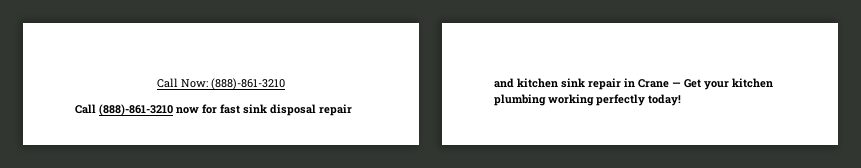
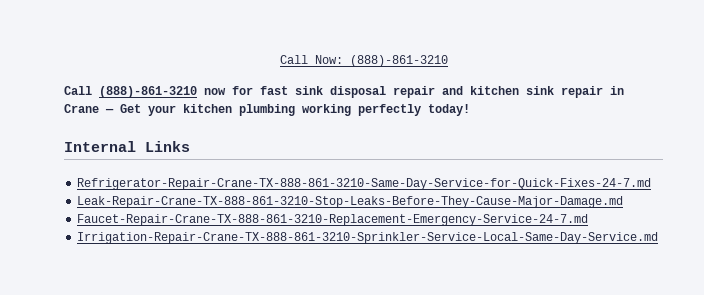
+ Internal Links
+ Refrigerator-Repair-Crane-TX-888-861-3210-Same-Day-Service-for-Quick-Fixes-24-7.md
+ Leak-Repair-Crane-TX-888-861-3210-Stop-Leaks-Before-They-Cause-Major-Damage.md
+ Faucet-Repair-Crane-TX-888-861-3210-Replacement-Emergency-Service-24-7.md
+ Irrigation-Repair-Crane-TX-888-861-3210-Sprinkler-Service-Local-Same-Day-Service.md

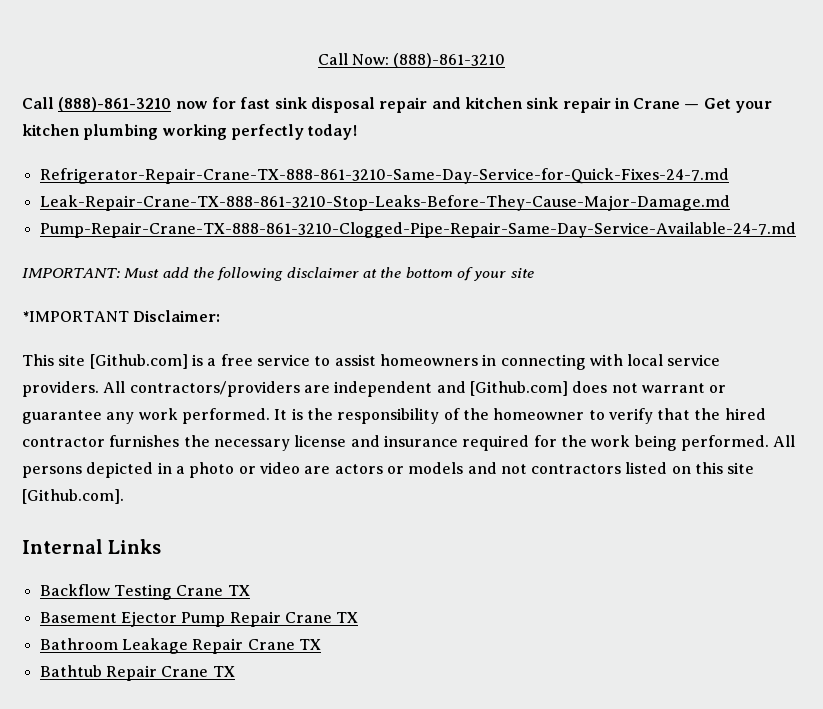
- Internal Links
- Faucet-Repair-Crane-TX-888-861-3210-Replacement-Emergency-Service-24-7.md
- Irrigation-Repair-Crane-TX-888-861-3210-Sprinkler-Service-Local-Same-Day-Service.md
+ Pump-Repair-Crane-TX-888-861-3210-Clogged-Pipe-Repair-Same-Day-Service-Available-24-7.md
+ IMPORTANT: Must add the following disclaimer at the bottom of your site
+ *IMPORTANT Disclaimer:
+ This site [Github.com] is a free service to assist homeowners in connecting with local service providers. All contractors/providers are independent and [Github.com] does not warrant or guarantee any work performed. It is the responsibility of the homeowner to verify that the hired contractor furnishes the necessary license and insurance required for the work being performed. All persons depicted in a photo or video are actors or models and not contractors listed on this site [Github.com].
+ Internal Links
+ Backflow Testing Crane TX
+ Basement Ejector Pump Repair Crane TX
+ Bathroom Leakage Repair Crane TX
+ Bathtub Repair Crane TX

